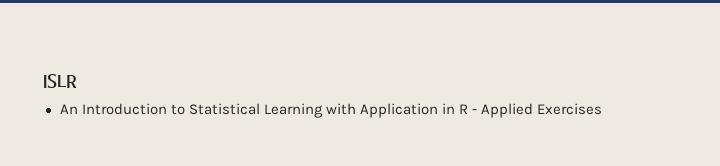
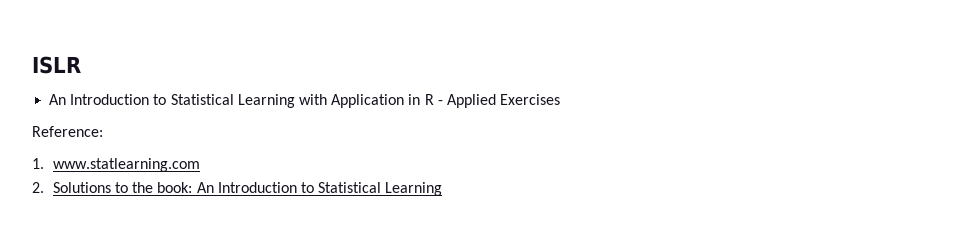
+ Reference:
+ 1. www.statlearning.com
+ 2. Solutions to the book: An Introduction to Statistical Learning

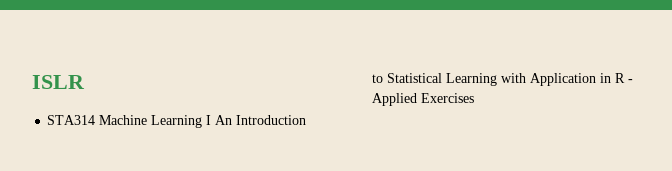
- An Introduction to Statistical Learning with Application in R - Applied Exercises
+ STA314 Machine Learning I An Introduction to Statistical Learning with Application in R - Applied Exercises
- Reference:
- 1. www.statlearning.com
- 2. Solutions to the book: An Introduction to Statistical Learning

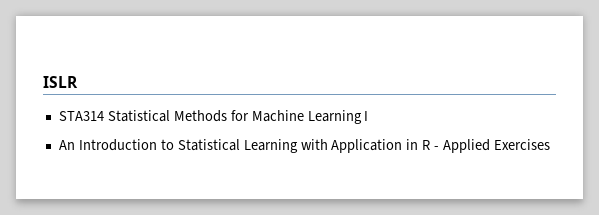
- STA314 Machine Learning I An Introduction to Statistical Learning with Application in R - Applied Exercises
+ STA314 Statistical Methods for Machine Learning I
+ An Introduction to Statistical Learning with Application in R - Applied Exercises

